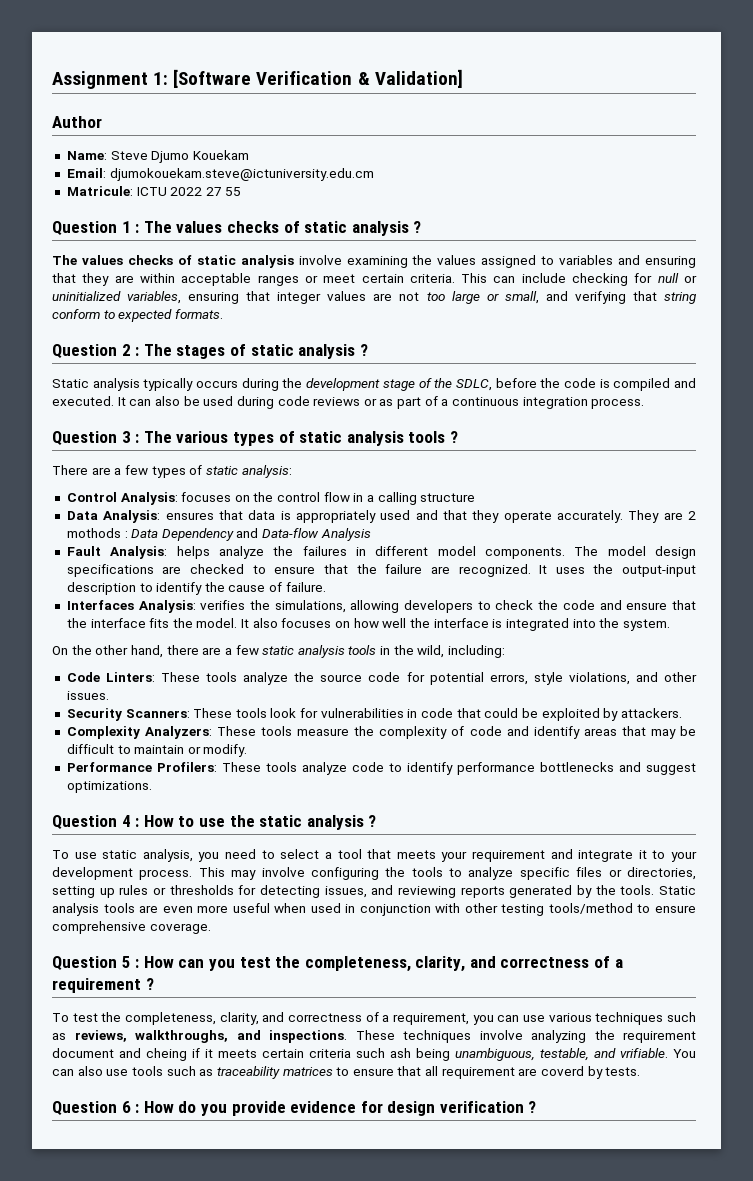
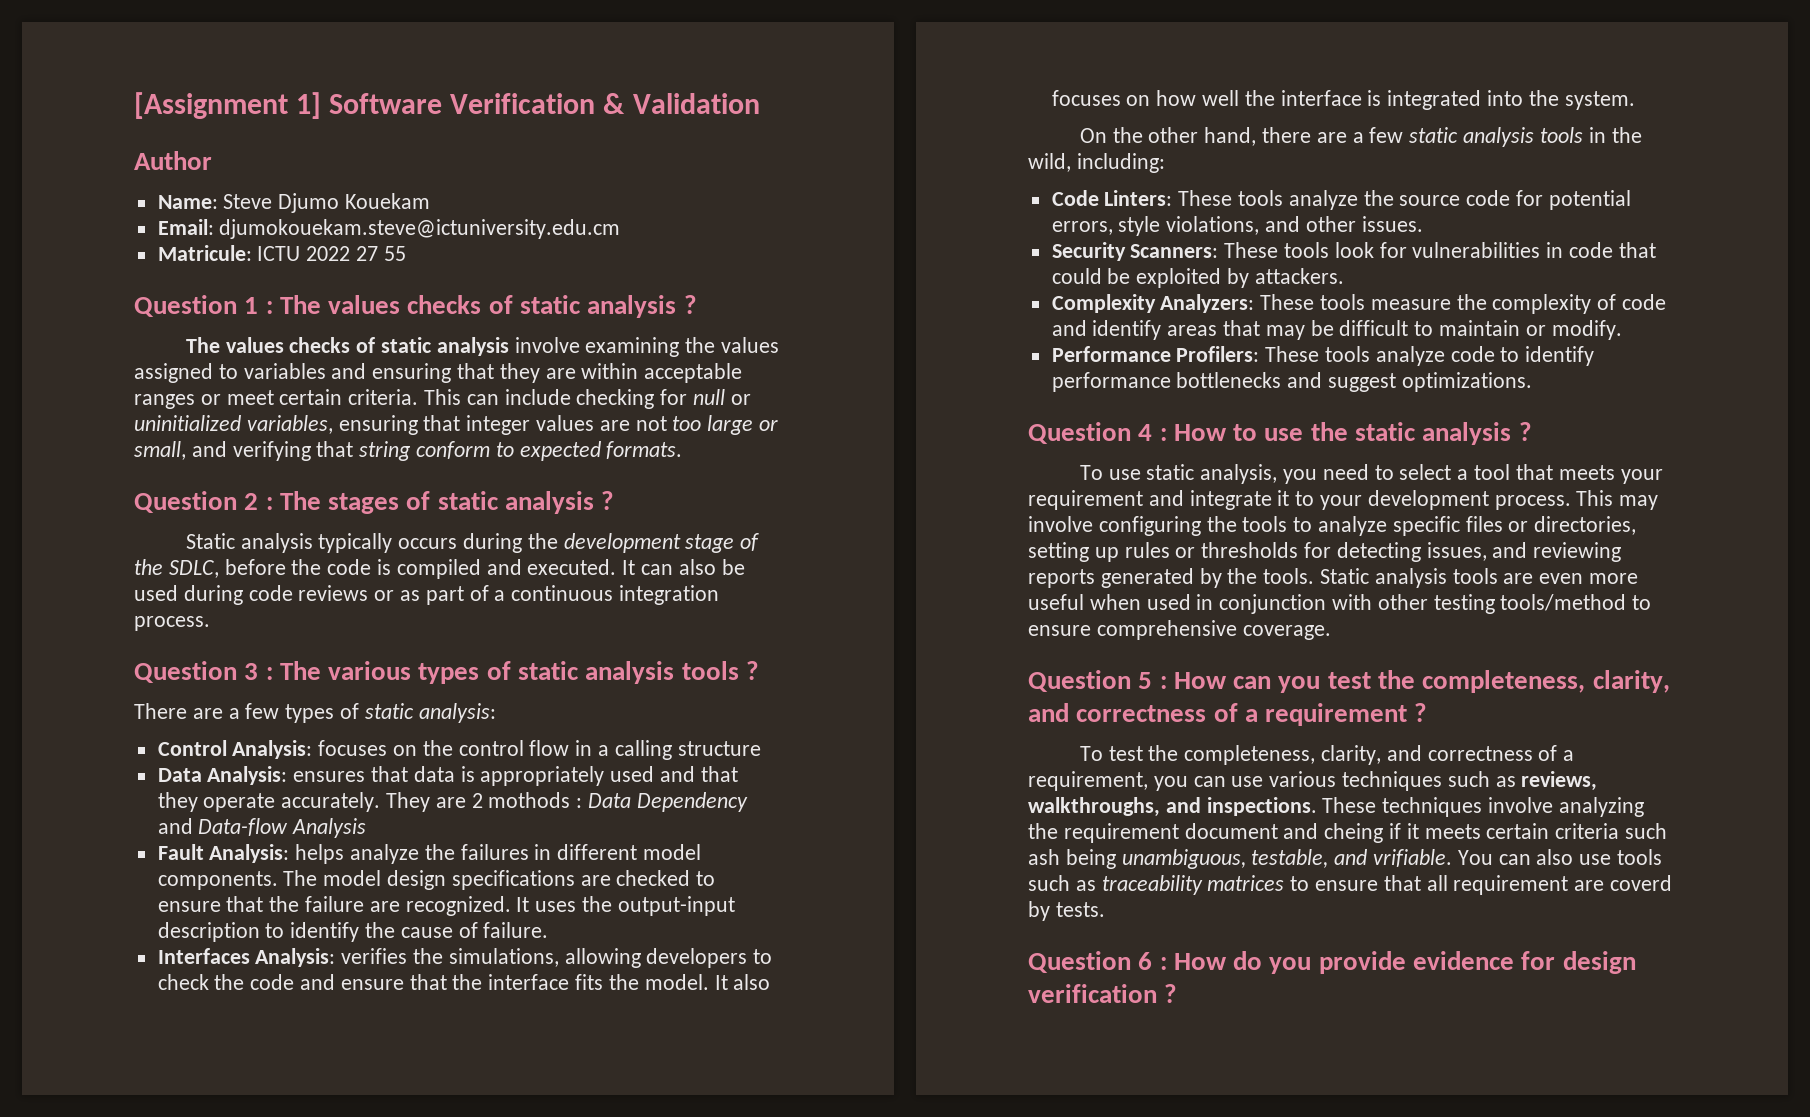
- Assignment 1: [Software Verification & Validation]
+ [Assignment 1] Software Verification & Validation

